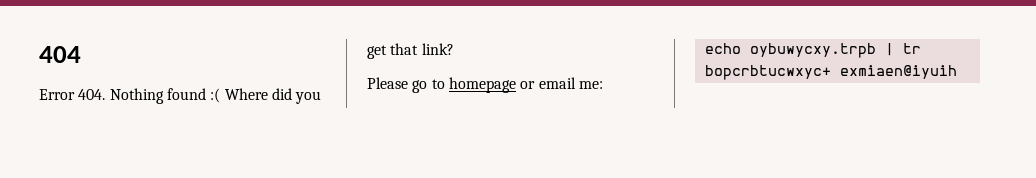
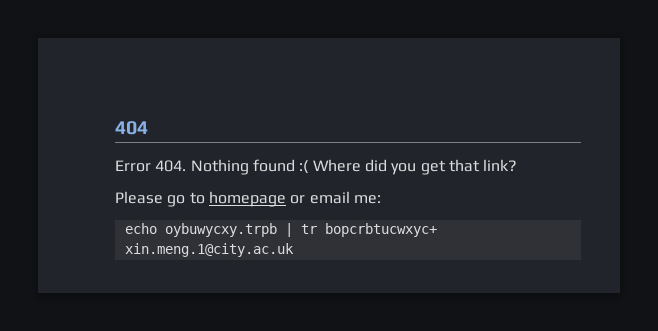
- echo oybuwycxy.trpb | tr bopcrbtucwxyc+ exmiaen@iyuih
+ echo oybuwycxy.trpb | tr bopcrbtucwxyc+ xin.meng.1@city.ac.uk

